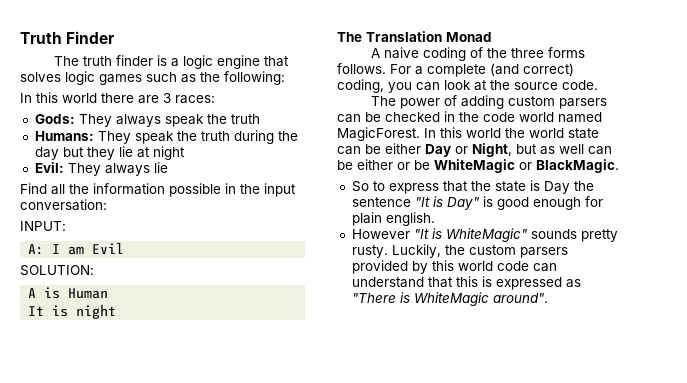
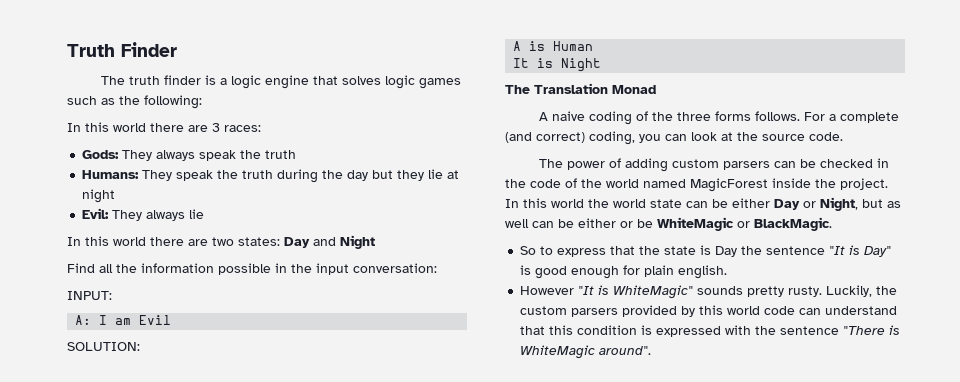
+ In this world there are two states: Day and Night
- It is night
+ It is Night
- The power of adding custom parsers can be checked in the code world named MagicForest.
+ The power of adding custom parsers can be checked in the code of the world named MagicForest inside the project.
- Luckily, the custom parsers provided by this world code can understand that this is expressed as "There is WhiteMagic around".
+ Luckily, the custom parsers provided by this world code can understand that this condition is expressed with the sentence "There is WhiteMagic around".

